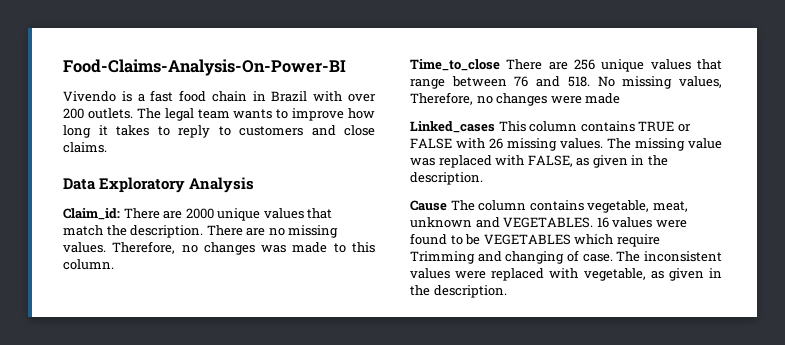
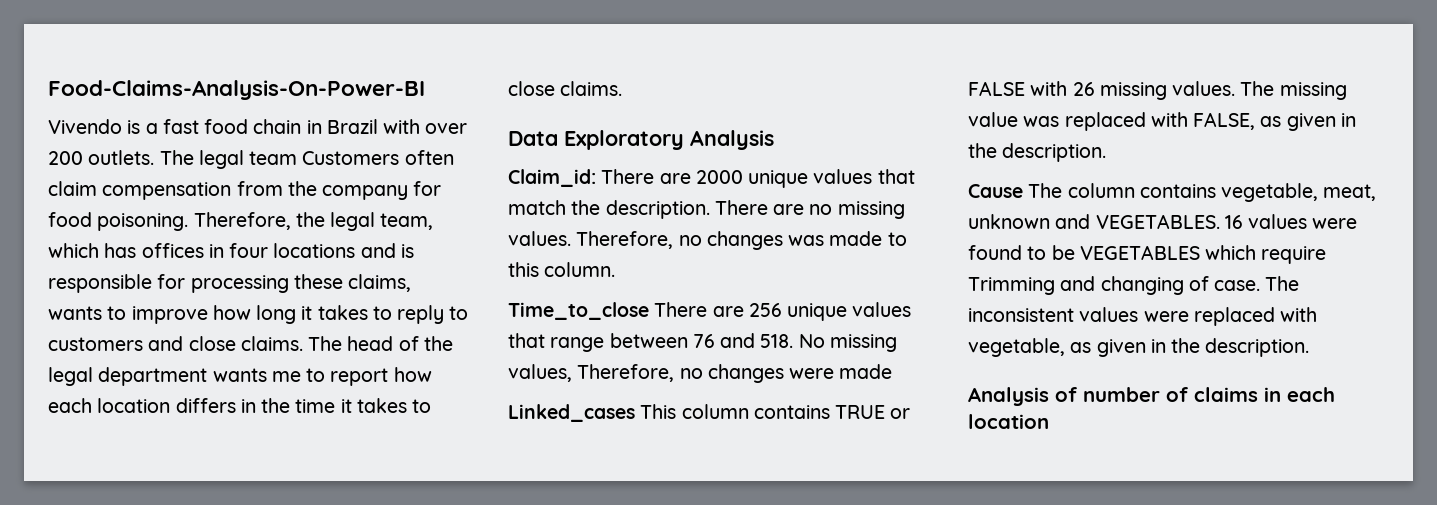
- The legal team wants to improve how long it takes to reply to customers and close claims.
+ The legal team Customers often claim compensation from the company for food poisoning. Therefore, the legal team, which has offices in four locations and is responsible for processing these claims, wants to improve how long it takes to reply to customers and close claims. The head of the legal department wants me to report how each location differs in the time it takes to close claims.
+ Analysis of number of claims in each location

